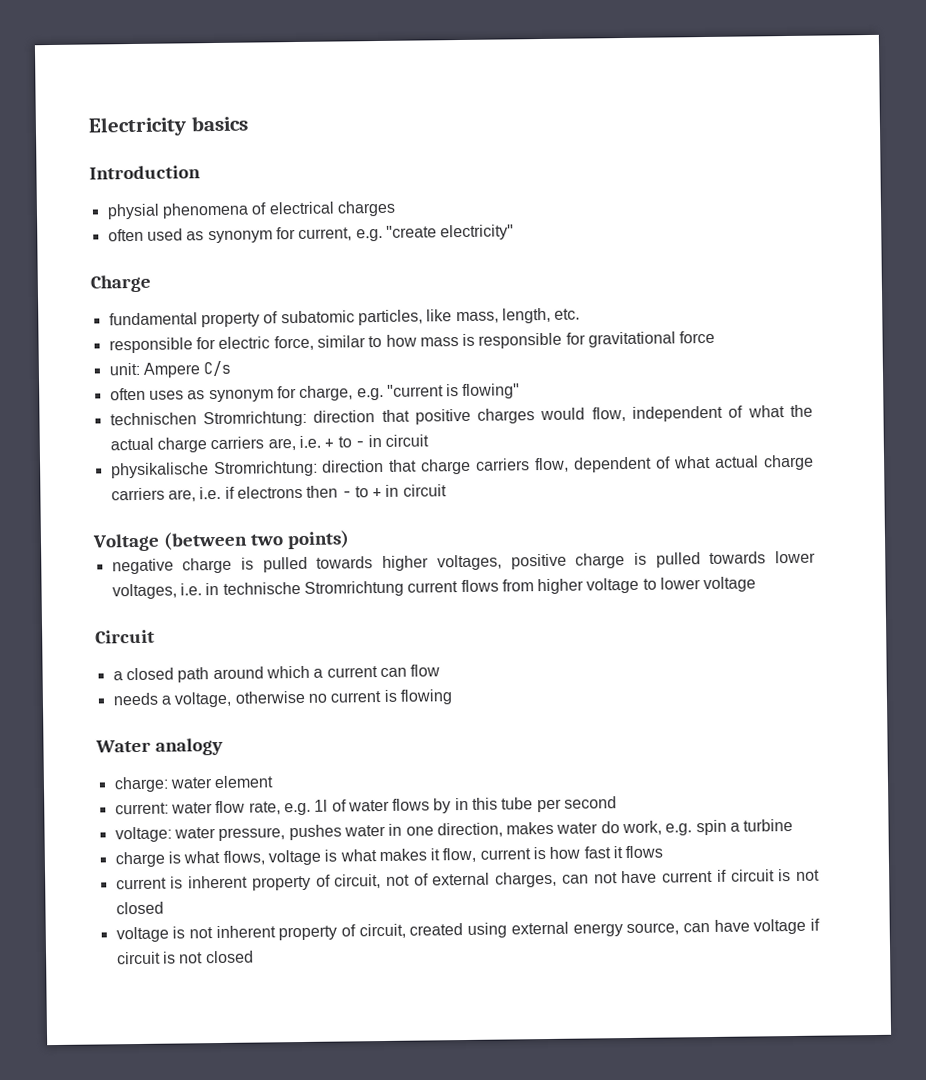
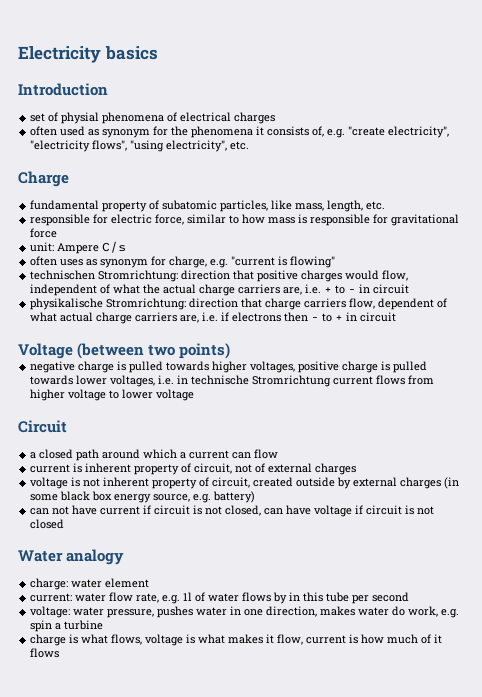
- physial phenomena of electrical charges
+ set of physial phenomena of electrical charges
- often used as synonym for current, e.g. "create electricity"
+ often used as synonym for the phenomena it consists of, e.g. "create electricity", "electricity flows", "using electricity", etc.
- needs a voltage, otherwise no current is flowing
+ current is inherent property of circuit, not of external charges
+ voltage is not inherent property of circuit, created outside by external charges (in some black box energy source, e.g. battery)
+ can not have current if circuit is not closed, can have voltage if circuit is not closed
- charge is what flows, voltage is what makes it flow, current is how fast it flows
+ charge is what flows, voltage is what makes it flow, current is how much of it flows
- current is inherent property of circuit, not of external charges, can not have current if circuit is not closed
- voltage is not inherent property of circuit, created using external energy source, can have voltage if circuit is not closed

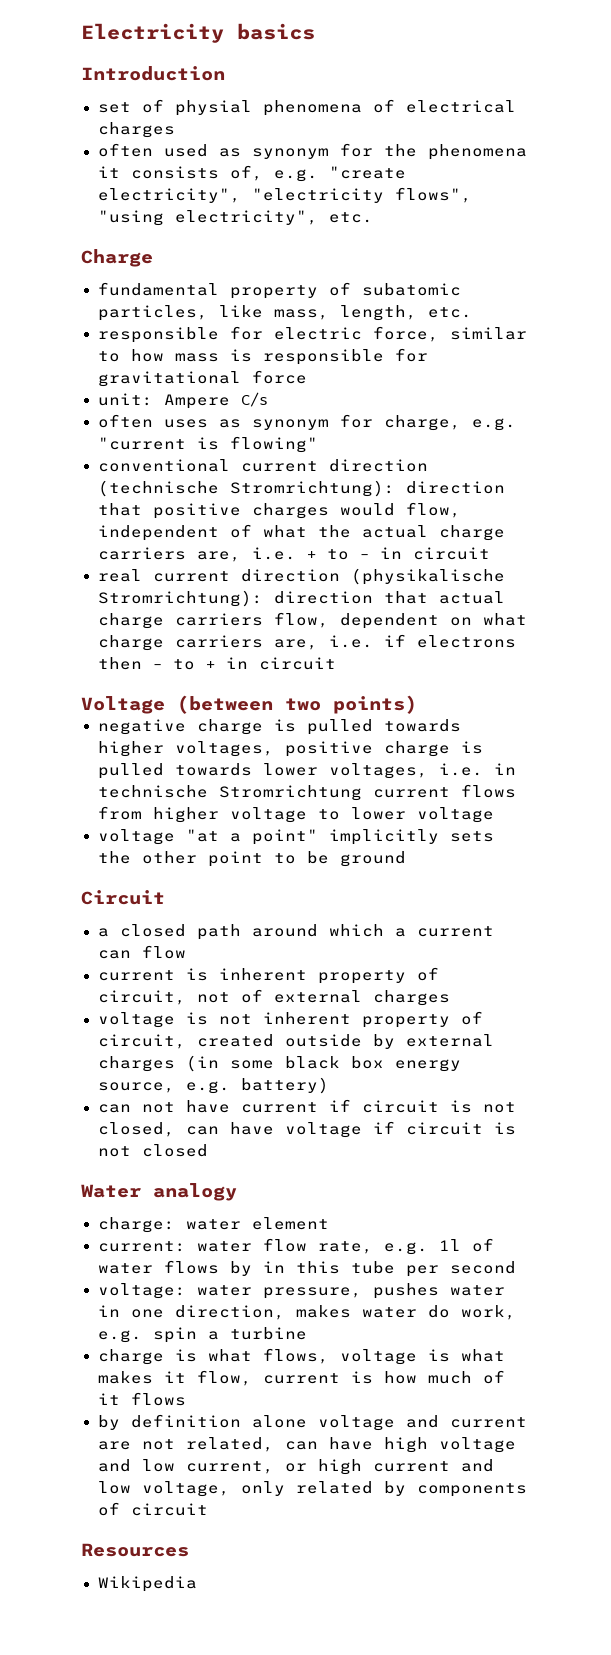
- technischen Stromrichtung: direction that positive charges would flow, independent of what the actual charge carriers are, i.e. + to - in circuit
+ conventional current direction (technische Stromrichtung): direction that positive charges would flow, independent of what the actual charge carriers are, i.e. + to - in circuit
- physikalische Stromrichtung: direction that charge carriers flow, dependent of what actual charge carriers are, i.e. if electrons then - to + in circuit
+ real current direction (physikalische Stromrichtung): direction that actual charge carriers flow, dependent on what charge carriers are, i.e. if electrons then - to + in circuit
+ voltage "at a point" implicitly sets the other point to be ground
+ by definition alone voltage and current are not related, can have high voltage and low current, or high current and low voltage, only related by components of circuit
+ Resources
+ Wikipedia

